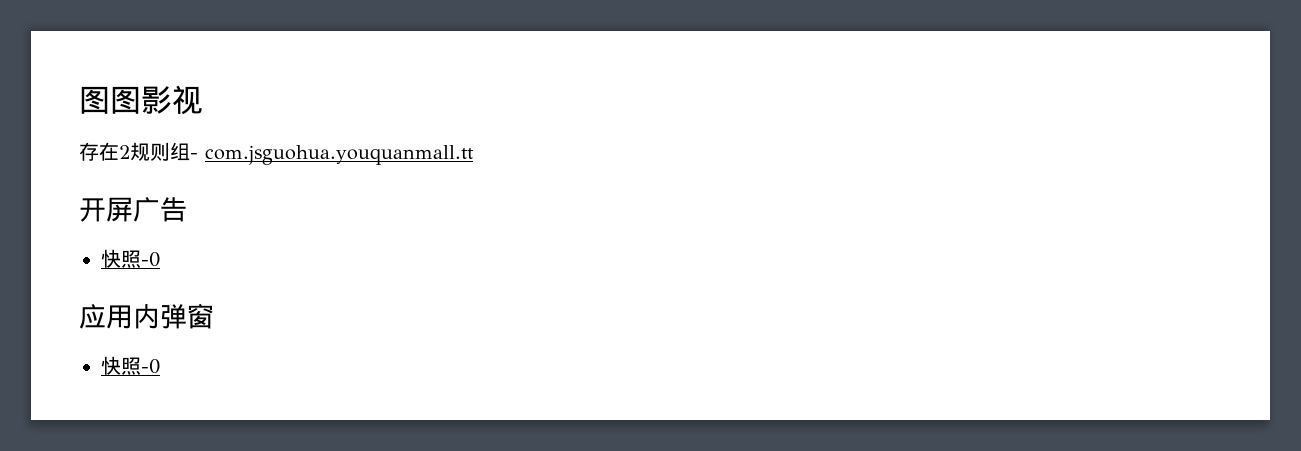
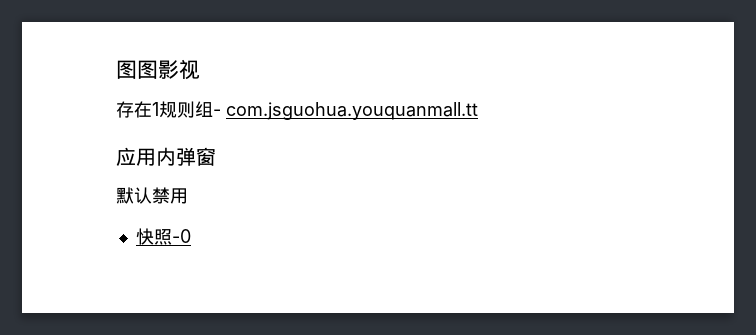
- 存在2规则组- com.jsguohua.youquanmall.tt
+ 存在1规则组- com.jsguohua.youquanmall.tt
- 开屏广告
- 快照-0
+ 默认禁用

